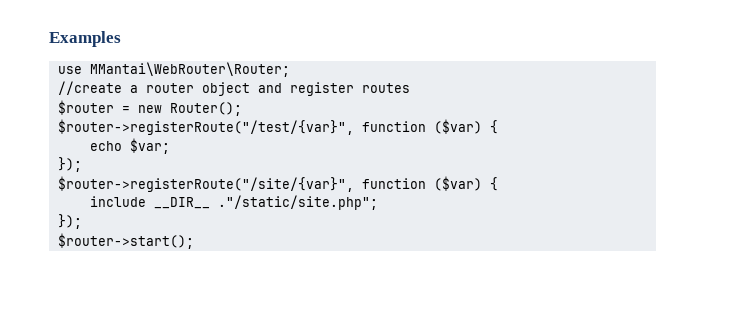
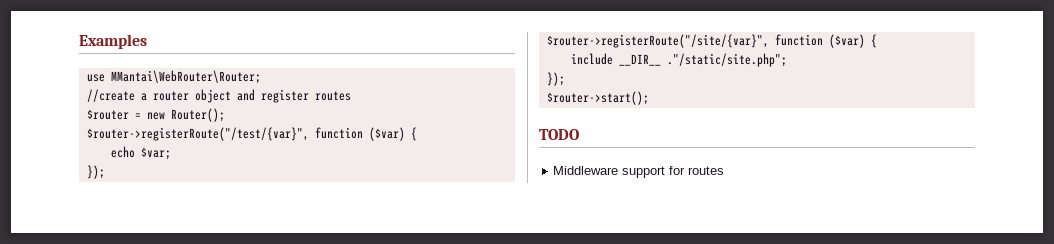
+ TODO
+ Middleware support for routes

